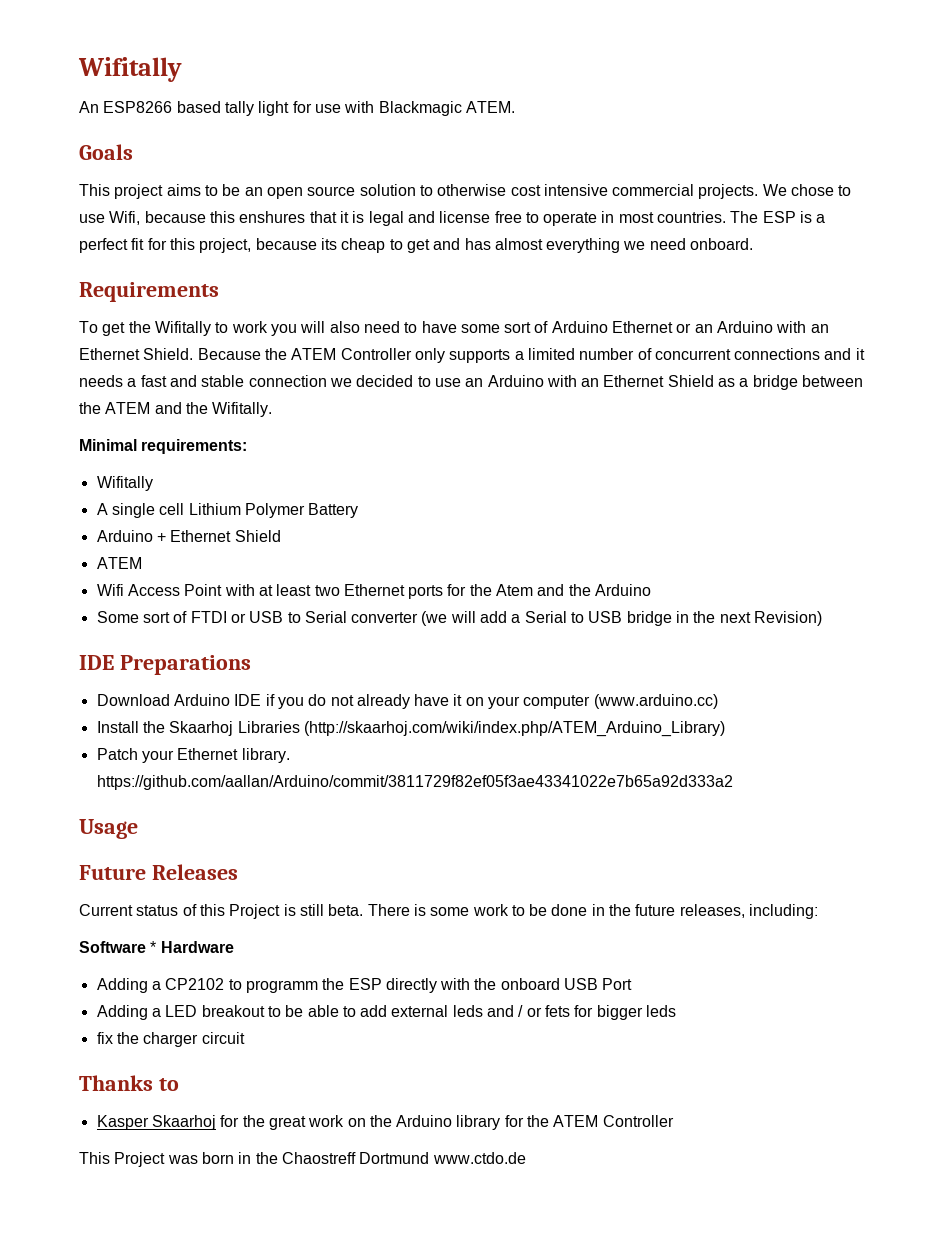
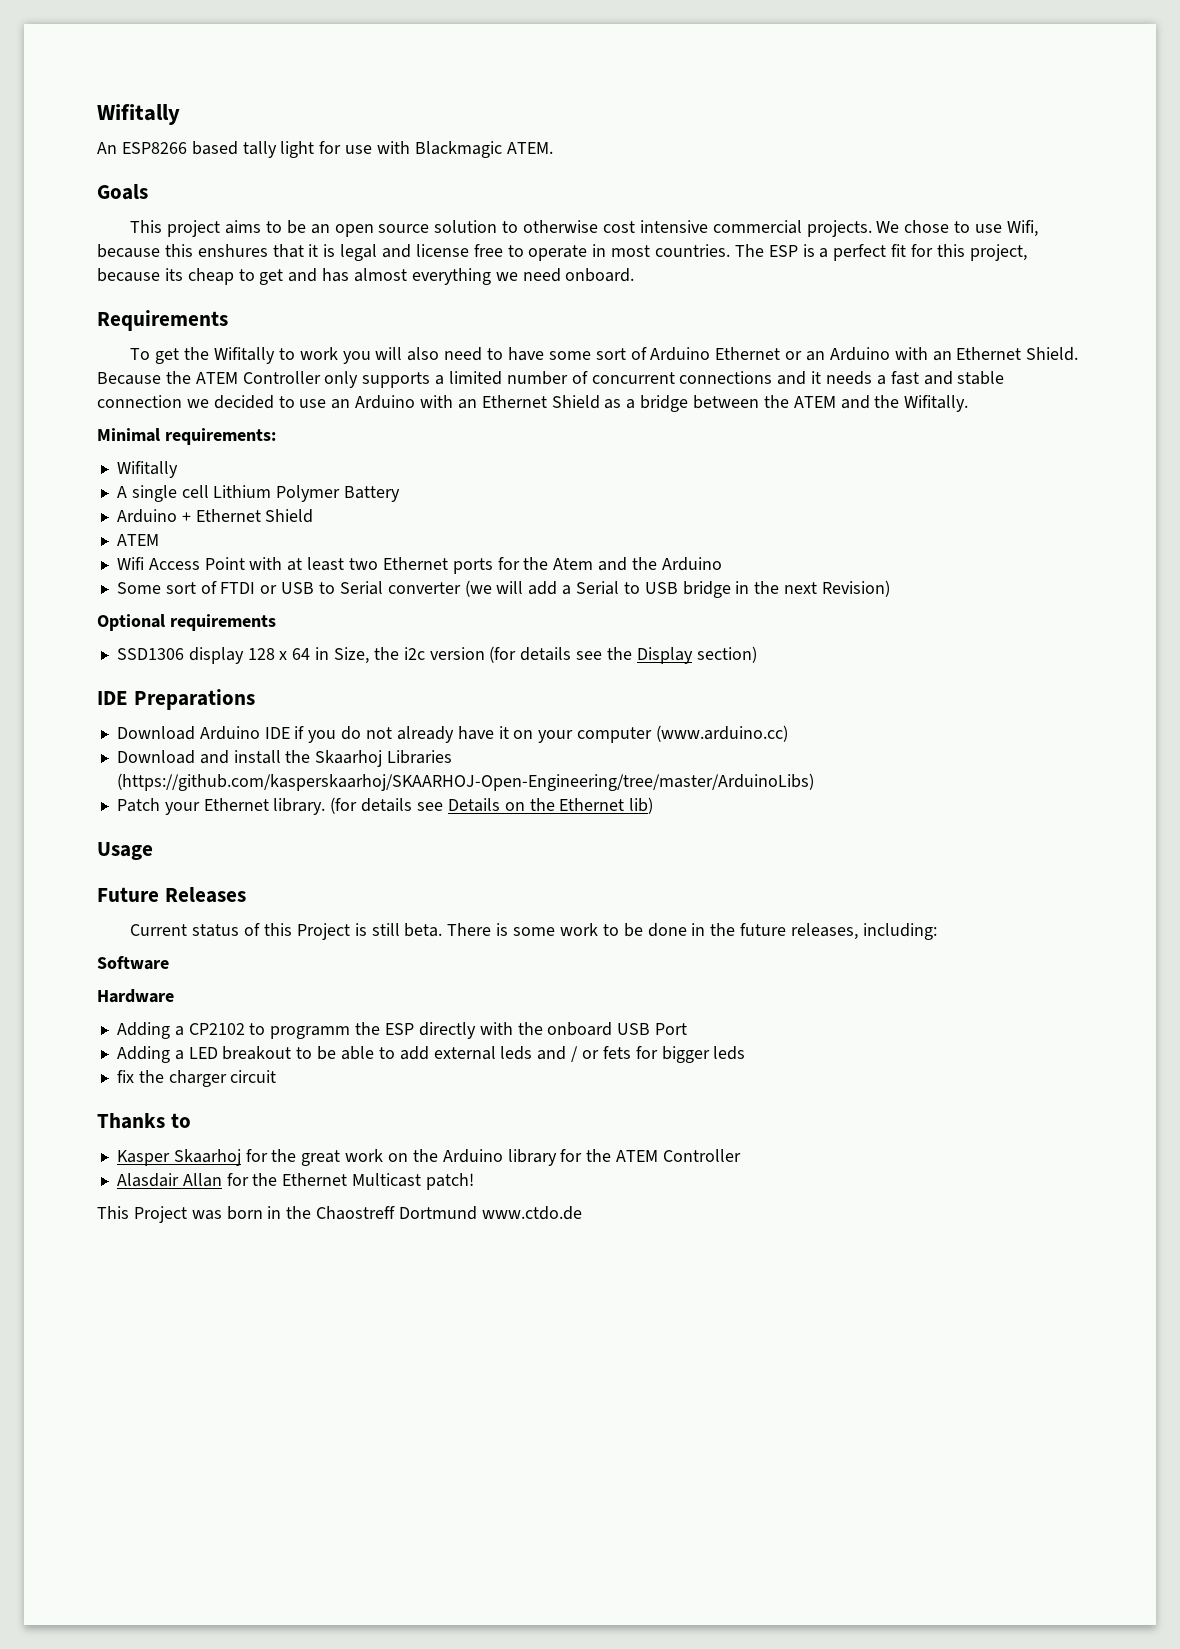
+ Optional requirements
+ SSD1306 display 128 x 64 in Size, the i2c version (for details see the Display section)
- Install the Skaarhoj Libraries (http://skaarhoj.com/wiki/index.php/ATEM_Arduino_Library)
+ Download and install the Skaarhoj Libraries (https://github.com/kasperskaarhoj/SKAARHOJ-Open-Engineering/tree/master/ArduinoLibs)
- Patch your Ethernet library. https://github.com/aallan/Arduino/commit/3811729f82ef05f3ae43341022e7b65a92d333a2
+ Patch your Ethernet library. (for details see Details on the Ethernet lib)
- Software * Hardware
+ Software
+ Hardware
+ Alasdair Allan for the Ethernet Multicast patch!

